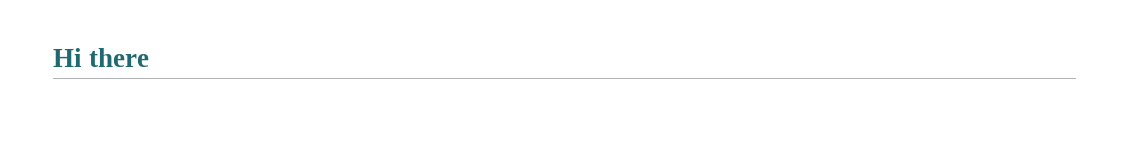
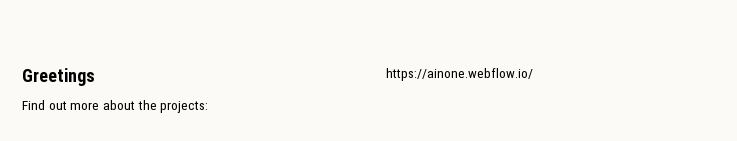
- Hi there
+ Greetings
+ Find out more about the projects: https://ainone.webflow.io/

